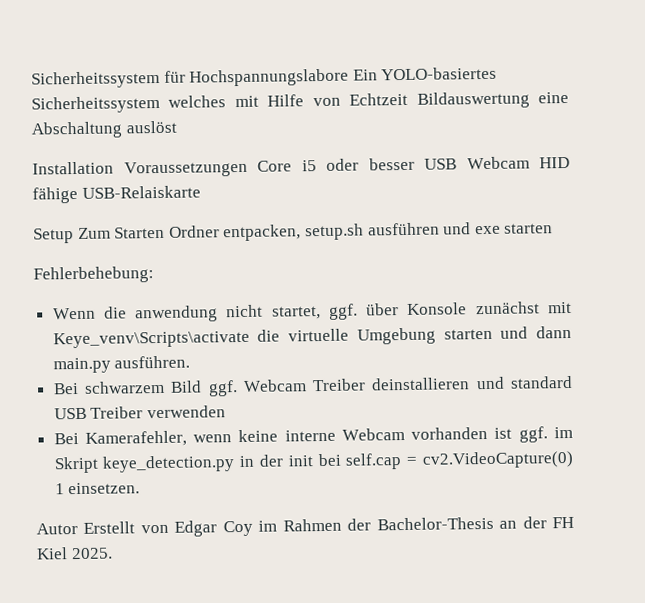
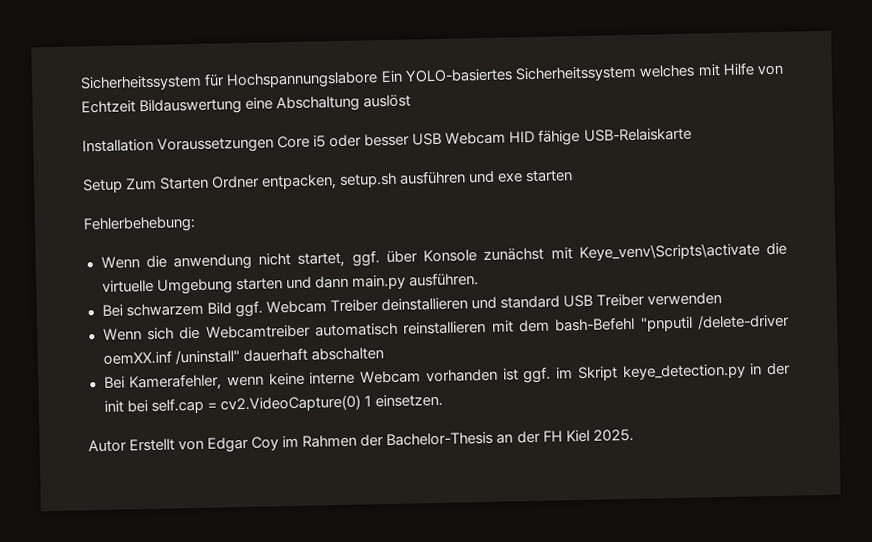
+ Wenn sich die Webcamtreiber automatisch reinstallieren mit dem bash-Befehl "pnputil /delete-driver oemXX.inf /uninstall" dauerhaft abschalten

